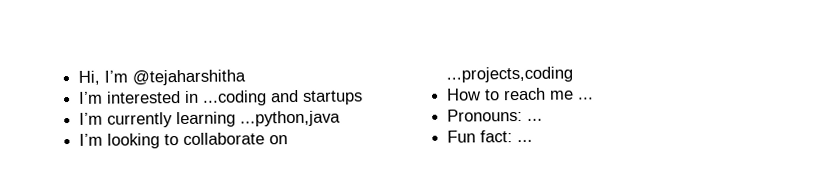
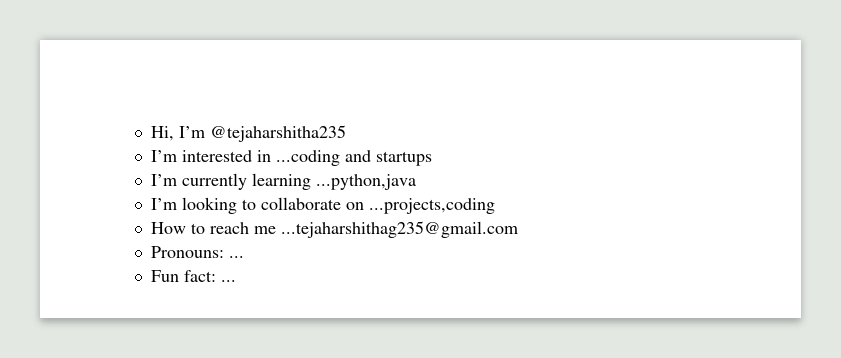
- Hi, I’m @tejaharshitha
+ Hi, I’m @tejaharshitha235
- How to reach me ...
+ How to reach me ...tejaharshithag235@gmail.com

